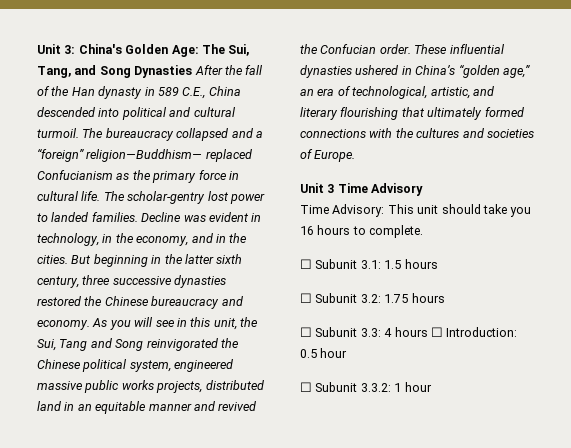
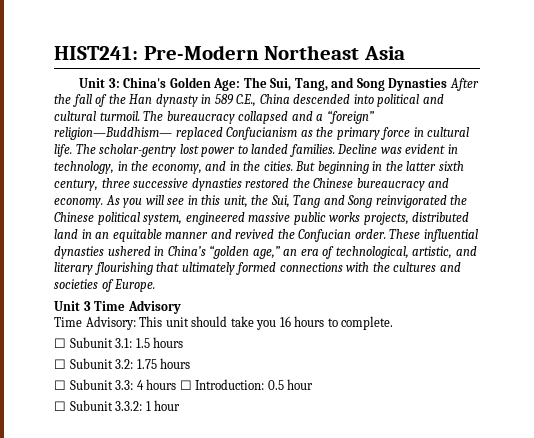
+ HIST241: Pre-Modern Northeast Asia

